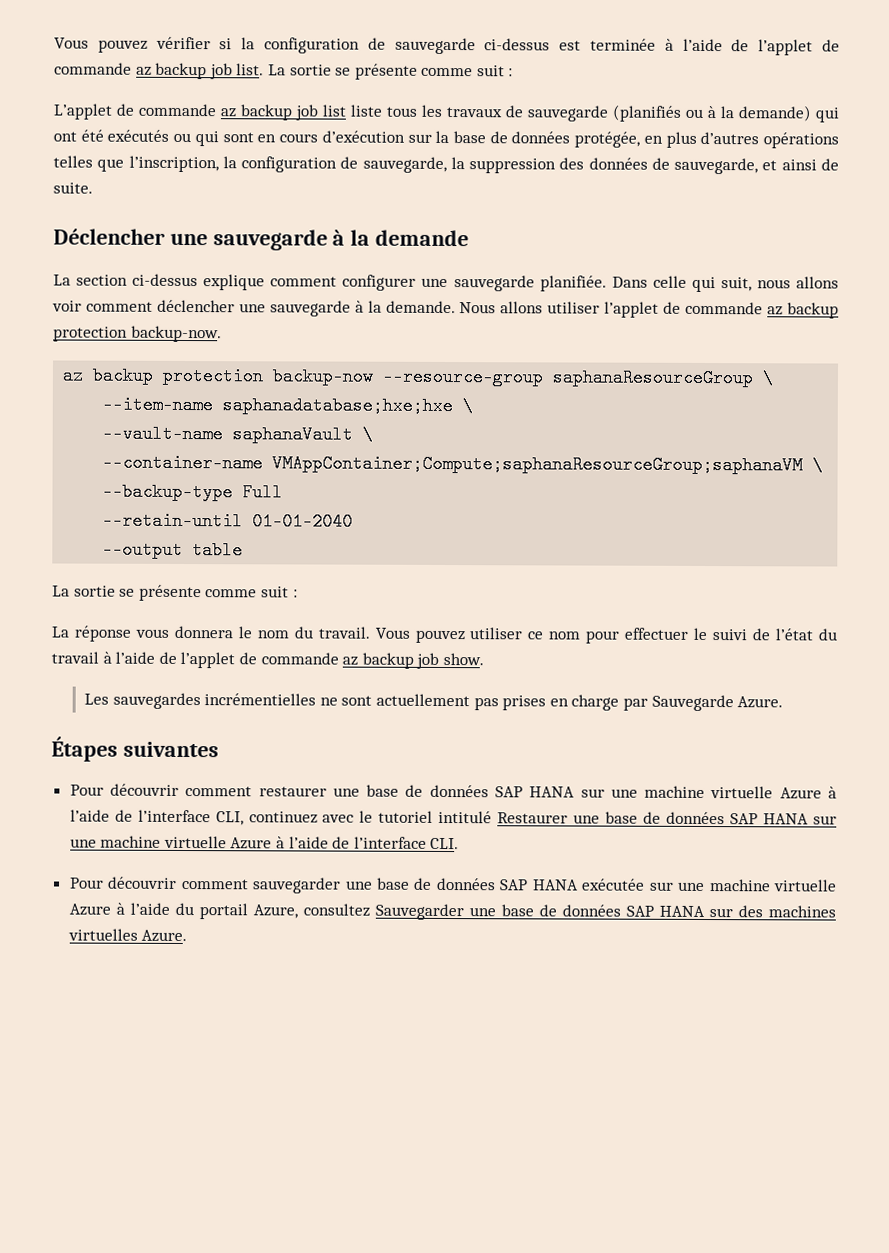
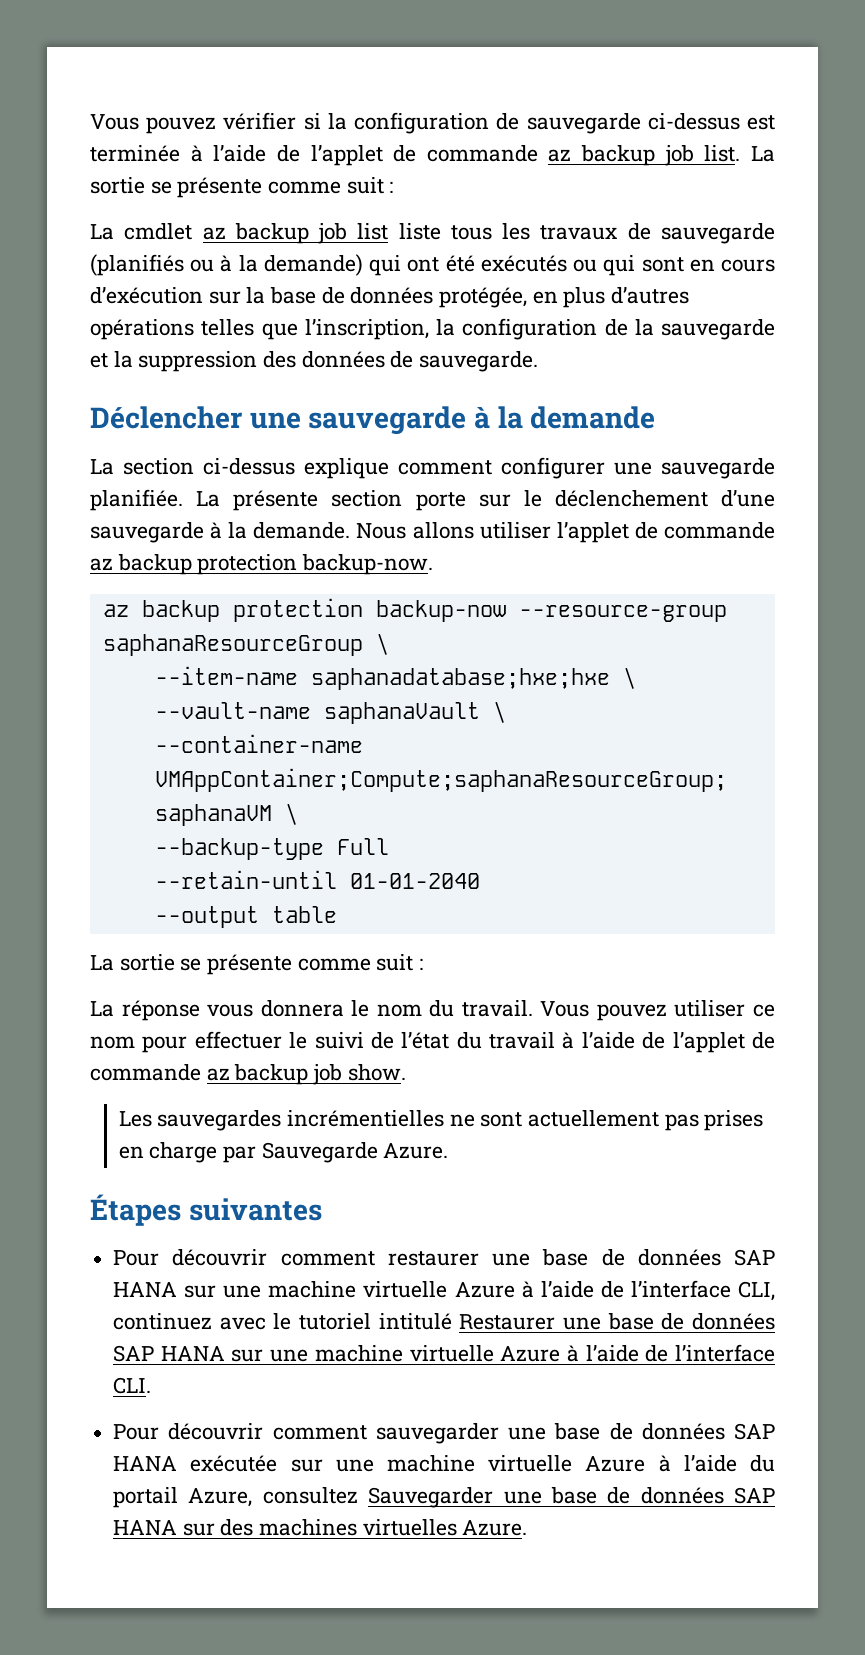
- L’applet de commande az backup job list liste tous les travaux de sauvegarde (planifiés ou à la demande) qui ont été exécutés ou qui sont en cours d’exécution sur la base de données protégée, en plus d’autres opérations telles que l’inscription, la configuration de sauvegarde, la suppression des données de sauvegarde, et ainsi de suite.
+ La cmdlet az backup job list liste tous les travaux de sauvegarde (planifiés ou à la demande) qui ont été exécutés ou qui sont en cours d’exécution sur la base de données protégée, en plus d’autres opérations telles que l’inscription, la configuration de la sauvegarde et la suppression des données de sauvegarde.
- Dans celle qui suit, nous allons voir comment déclencher une sauvegarde à la demande.
+ La présente section porte sur le déclenchement d’une sauvegarde à la demande.

